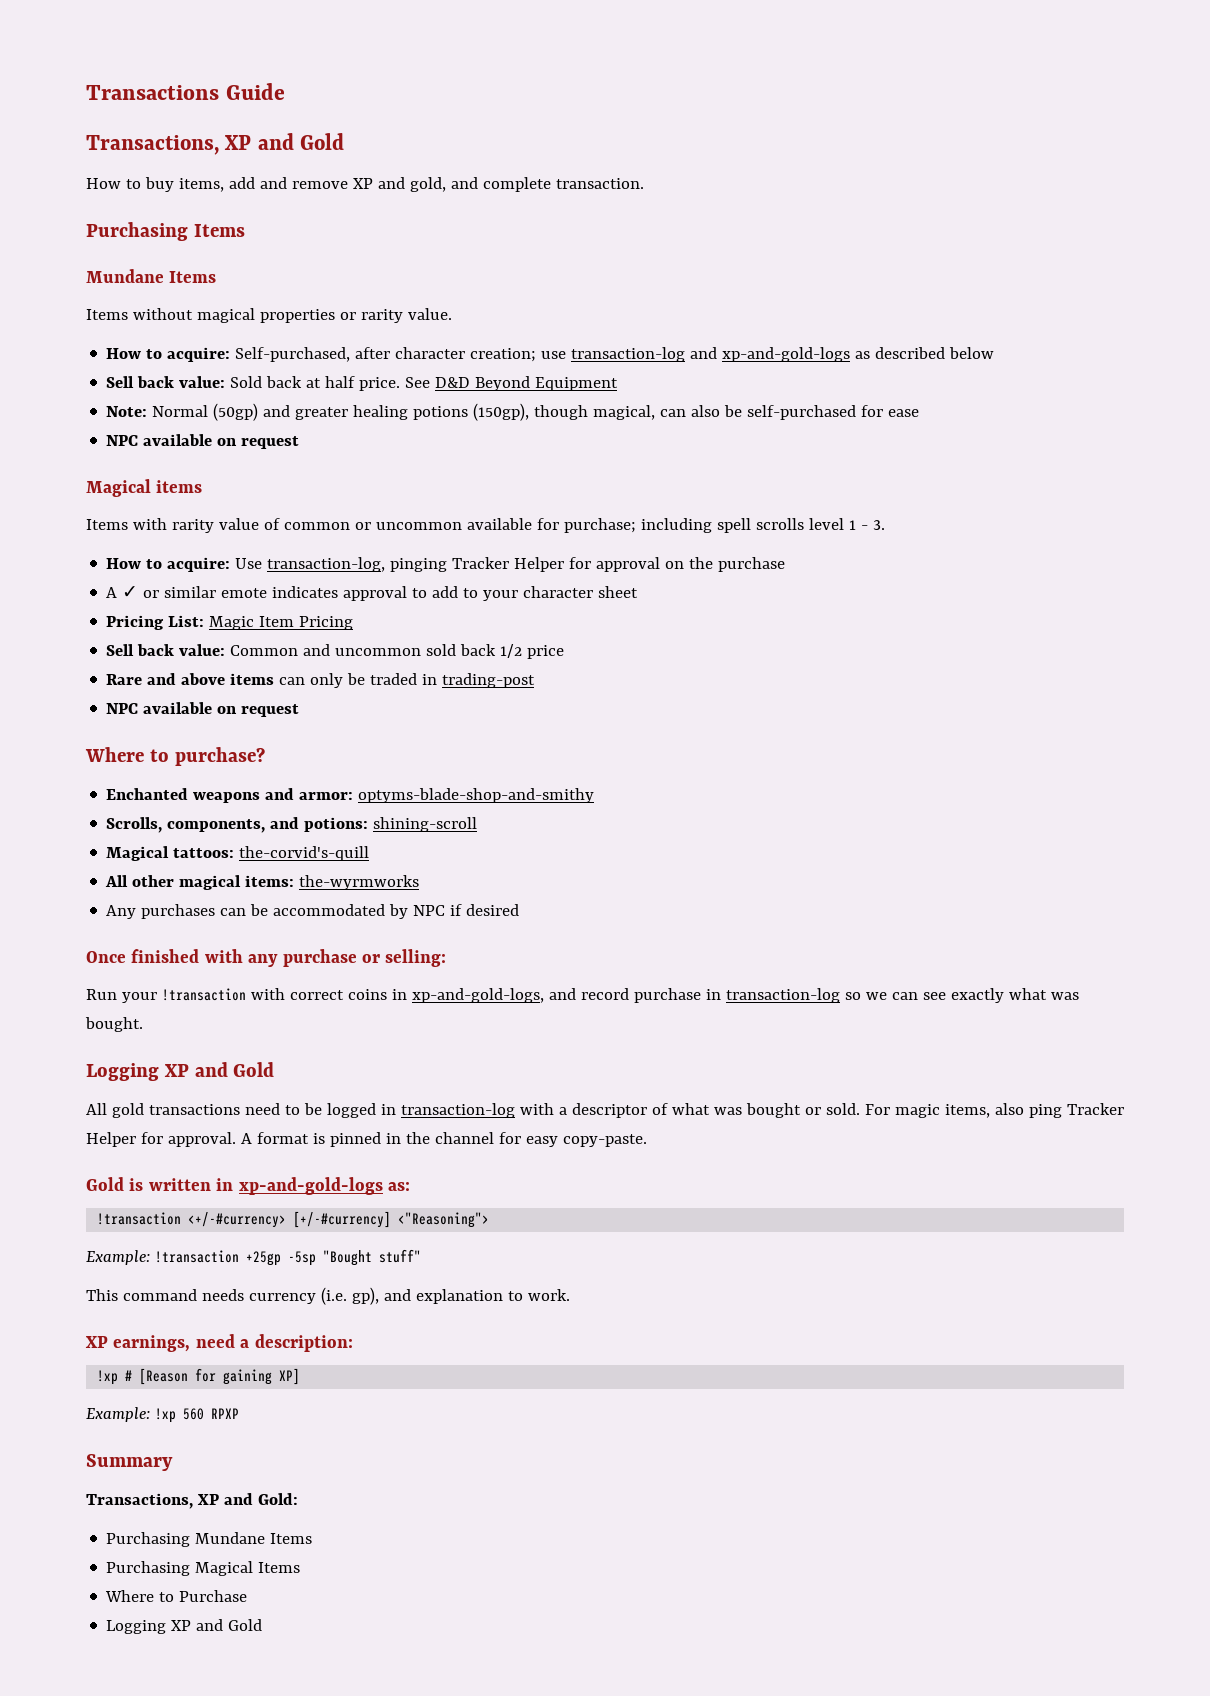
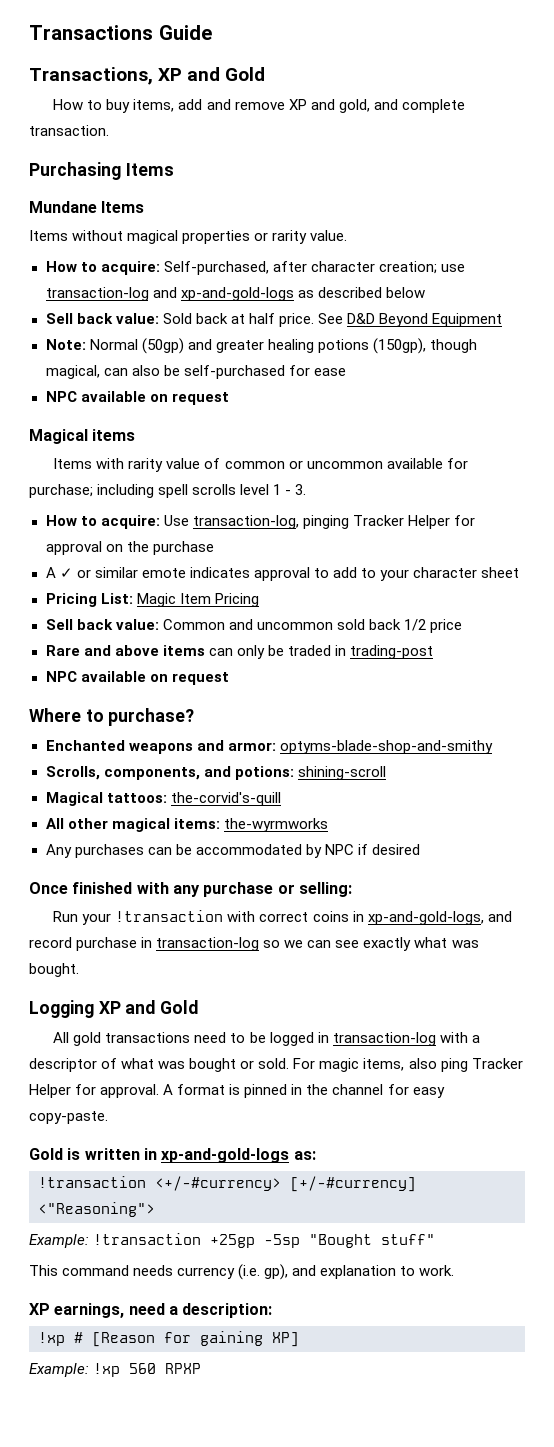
- Summary
- Transactions, XP and Gold:
- Purchasing Mundane Items
- Purchasing Magical Items
- Where to Purchase
- Logging XP and Gold

